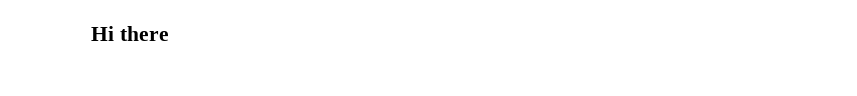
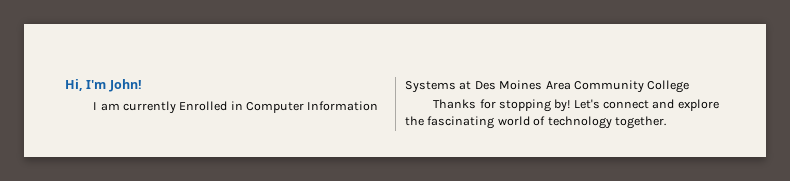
- Hi there
+ Hi, I'm John!
+ I am currently Enrolled in Computer Information Systems at Des Moines Area Community College
+ Thanks for stopping by! Let's connect and explore the fascinating world of technology together.

